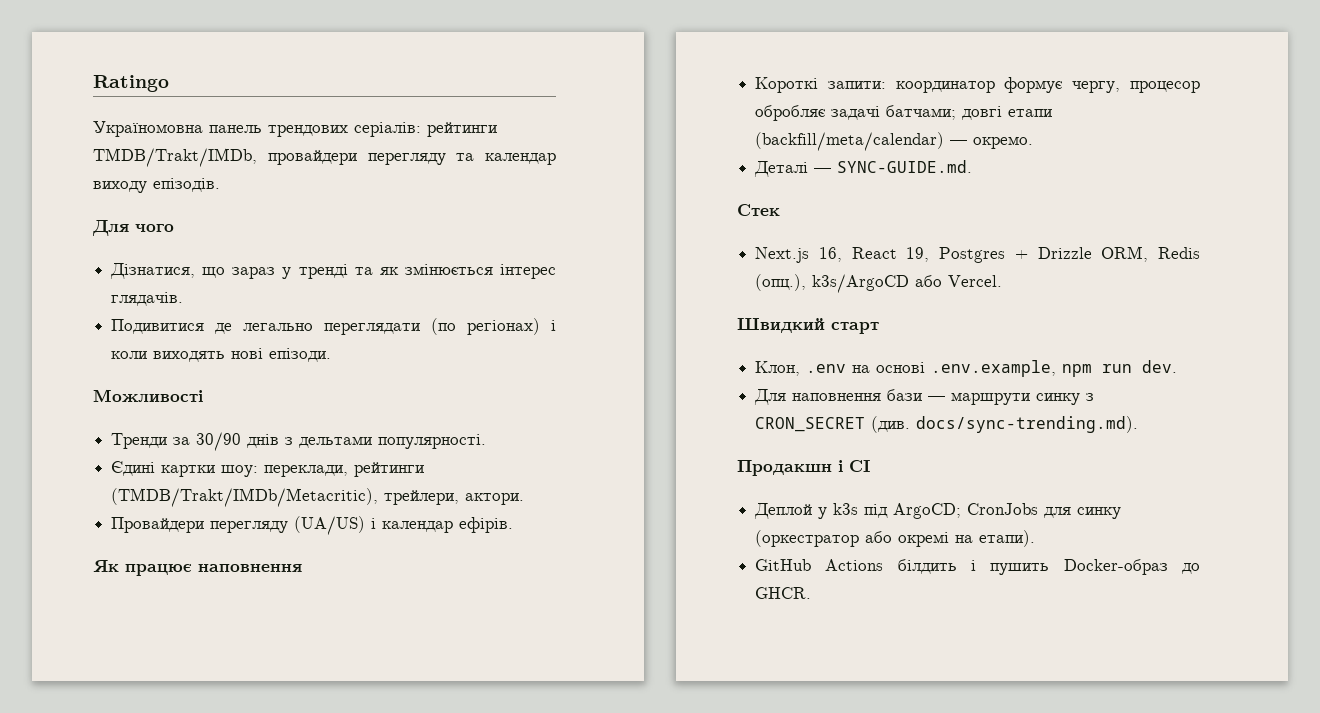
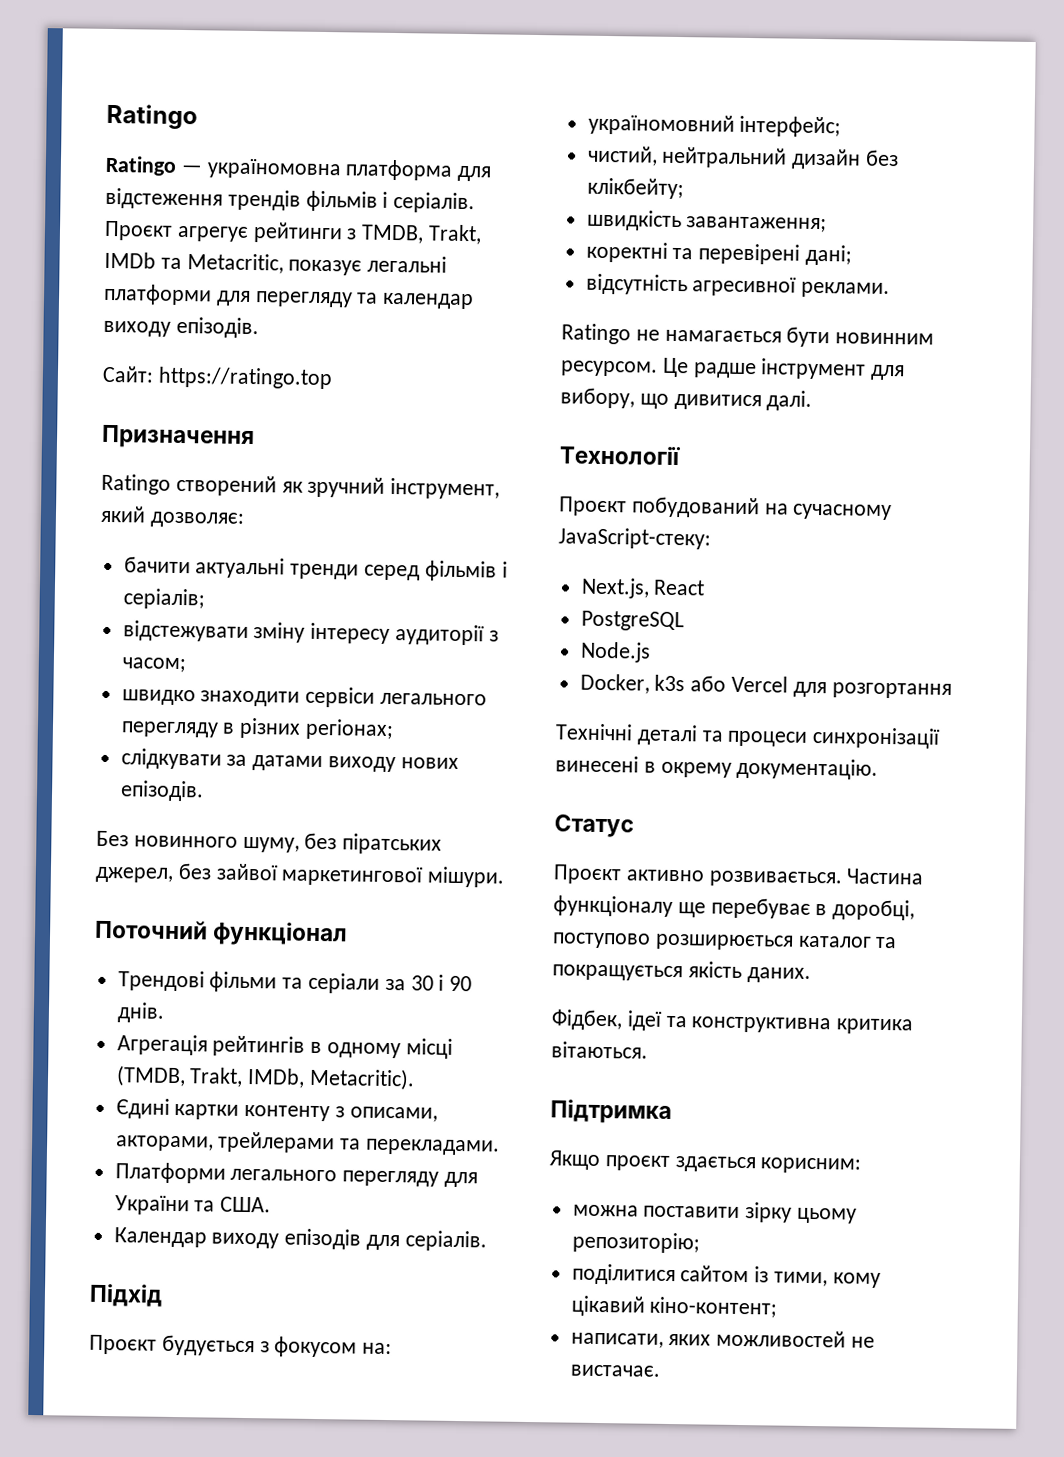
- Україномовна панель трендових серіалів: рейтинги TMDB/Trakt/IMDb, провайдери перегляду та календар виходу епізодів.
+ Ratingo — україномовна платформа для відстеження трендів фільмів і серіалів. Проєкт агрегує рейтинги з TMDB, Trakt, IMDb та Metacritic, показує легальні платформи для перегляду та календар виходу епізодів.
- Для чого
- Дізнатися, що зараз у тренді та як змінюється інтерес глядачів.
- Подивитися де легально переглядати (по регіонах) і коли виходять нові епізоди.
- Можливості
- Тренди за 30/90 днів з дельтами популярності.
- Єдині картки шоу: переклади, рейтинги (TMDB/Trakt/IMDb/Metacritic), трейлери, актори.
- Провайдери перегляду (UA/US) і календар ефірів.
- Як працює наповнення
- Короткі запити: координатор формує чергу, процесор обробляє задачі батчами; довгі етапи (backfill/meta/calendar) — окремо.
- Деталі — SYNC-GUIDE.md.
- Стек
- Next.js 16, React 19, Postgres + Drizzle ORM, Redis (опц.), k3s/ArgoCD або Vercel.
- Швидкий старт
- Клон, .env на основі .env.example, npm run dev.
- Для наповнення бази — маршрути синку з CRON_SECRET (див. docs/sync-trending.md).
- Продакшн і CI
- Деплой у k3s під ArgoCD; CronJobs для синку (оркестратор або окремі на етапи).
- GitHub Actions білдить і пушить Docker‑образ до GHCR.
+ Сайт: https://ratingo.top
+ Призначення
+ Ratingo створений як зручний інструмент, який дозволяє:
+ бачити актуальні тренди серед фільмів і серіалів;
+ відстежувати зміну інтересу аудиторії з часом;
+ швидко знаходити сервіси легального перегляду в різних регіонах;
+ слідкувати за датами виходу нових епізодів.
+ Без новинного шуму, без піратських джерел, без зайвої маркетингової мішури.
+ Поточний функціонал
+ Трендові фільми та серіали за 30 і 90 днів.
+ Агрегація рейтингів в одному місці (TMDB, Trakt, IMDb, Metacritic).
+ Єдині картки контенту з описами, акторами, трейлерами та перекладами.
+ Платформи легального перегляду для України та США.
+ Календар виходу епізодів для серіалів.
+ Підхід
+ Проєкт будується з фокусом на:
+ україномовний інтерфейс;
+ чистий, нейтральний дизайн без клікбейту;
+ швидкість завантаження;
+ коректні та перевірені дані;
+ відсутність агресивної реклами.
+ Ratingo не намагається бути новинним ресурсом. Це радше інструмент для вибору, що дивитися далі.
+ Технології
+ Проєкт побудований на сучасному JavaScript-стеку:
+ Next.js, React
+ PostgreSQL
+ Node.js
+ Docker, k3s або Vercel для розгортання
+ Технічні деталі та процеси синхронізації винесені в окрему документацію.
+ Статус
+ Проєкт активно розвивається. Частина функціоналу ще перебуває в доробці, поступово розширюється каталог та покращується якість даних.
+ Фідбек, ідеї та конструктивна критика вітаються.
+ Підтримка
+ Якщо проєкт здається корисним:
+ можна поставити зірку цьому репозиторію;
+ поділитися сайтом із тими, кому цікавий кіно-контент;
+ написати, яких можливостей не вистачає.

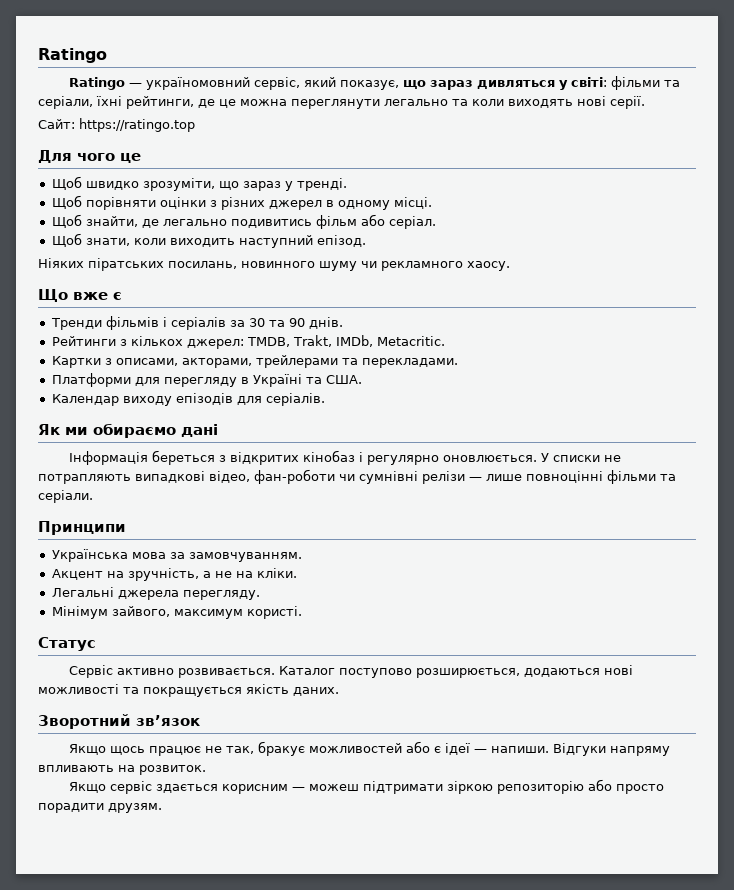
- Ratingo — україномовна платформа для відстеження трендів фільмів і серіалів. Проєкт агрегує рейтинги з TMDB, Trakt, IMDb та Metacritic, показує легальні платформи для перегляду та календар виходу епізодів.
+ Ratingo — україномовний сервіс, який показує, що зараз дивляться у світі: фільми та серіали, їхні рейтинги, де це можна переглянути легально та коли виходять нові серії.
  Сайт: https://ratingo.top
- Призначення
- Ratingo створений як зручний інструмент, який дозволяє:
- бачити актуальні тренди серед фільмів і серіалів;
- відстежувати зміну інтересу аудиторії з часом;
- швидко знаходити сервіси легального перегляду в різних регіонах;
- слідкувати за датами виходу нових епізодів.
- Без новинного шуму, без піратських джерел, без зайвої маркетингової мішури.
- Поточний функціонал
- Трендові фільми та серіали за 30 і 90 днів.
+ Для чого це
+ Щоб швидко зрозуміти, що зараз у тренді.
+ Щоб порівняти оцінки з різних джерел в одному місці.
+ Щоб знайти, де легально подивитись фільм або серіал.
+ Щоб знати, коли виходить наступний епізод.
+ Ніяких піратських посилань, новинного шуму чи рекламного хаосу.
+ Що вже є
+ Тренди фільмів і серіалів за 30 та 90 днів.
- Агрегація рейтингів в одному місці (TMDB, Trakt, IMDb, Metacritic).
- Єдині картки контенту з описами, акторами, трейлерами та перекладами.
+ Рейтинги з кількох джерел: TMDB, Trakt, IMDb, Metacritic.
+ Картки з описами, акторами, трейлерами та перекладами.
- Платформи легального перегляду для України та США.
+ Платформи для перегляду в Україні та США.
- Підхід
- Проєкт будується з фокусом на:
- україномовний інтерфейс;
- чистий, нейтральний дизайн без клікбейту;
- швидкість завантаження;
- коректні та перевірені дані;
- відсутність агресивної реклами.
- Ratingo не намагається бути новинним ресурсом. Це радше інструмент для вибору, що дивитися далі.
- Технології
- Проєкт побудований на сучасному JavaScript-стеку:
- Next.js, React
- PostgreSQL
- Node.js
- Docker, k3s або Vercel для розгортання
- Технічні деталі та процеси синхронізації винесені в окрему документацію.
+ Як ми обираємо дані
+ Інформація береться з відкритих кінобаз і регулярно оновлюється. У списки не потрапляють випадкові відео, фан-роботи чи сумнівні релізи — лише повноцінні фільми та серіали.
+ Принципи
+ Українська мова за замовчуванням.
+ Акцент на зручність, а не на кліки.
+ Легальні джерела перегляду.
+ Мінімум зайвого, максимум користі.
- Проєкт активно розвивається.
+ Сервіс активно розвивається.
- Частина функціоналу ще перебуває в доробці, поступово розширюється каталог та покращується якість даних.
- Фідбек, ідеї та конструктивна критика вітаються.
- Підтримка
- Якщо проєкт здається корисним:
- можна поставити зірку цьому репозиторію;
- поділитися сайтом із тими, кому цікавий кіно-контент;
- написати, яких можливостей не вистачає.
+ Каталог поступово розширюється, додаються нові можливості та покращується якість даних.
+ Зворотний звʼязок
+ Якщо щось працює не так, бракує можливостей або є ідеї — напиши. Відгуки напряму впливають на розвиток.
+ Якщо сервіс здається корисним — можеш підтримати зіркою репозиторію або просто порадити друзям.

